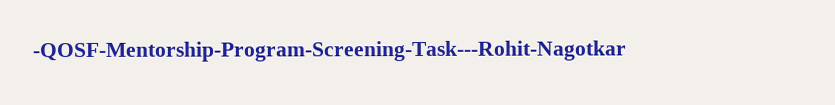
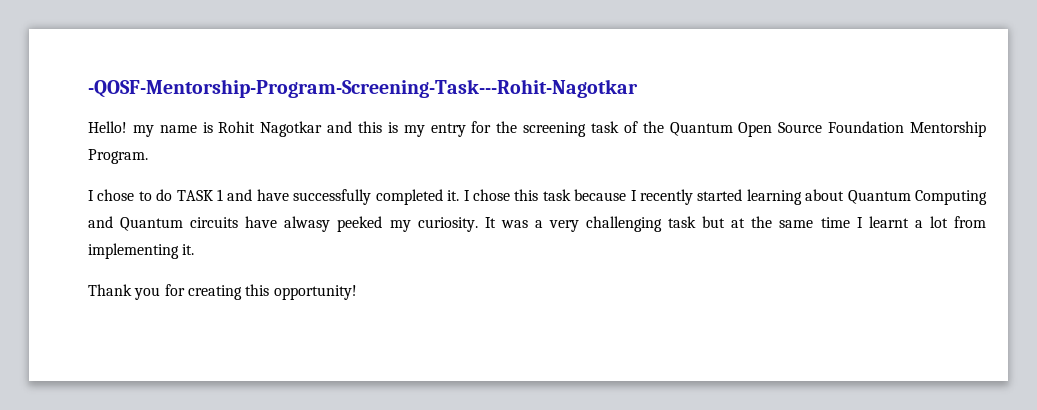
+ Hello! my name is Rohit Nagotkar and this is my entry for the screening task of the Quantum Open Source Foundation Mentorship Program.
+ I chose to do TASK 1 and have successfully completed it. I chose this task because I recently started learning about Quantum Computing and Quantum circuits have alwasy peeked my curiosity. It was a very challenging task but at the same time I learnt a lot from implementing it.
+ Thank you for creating this opportunity!

